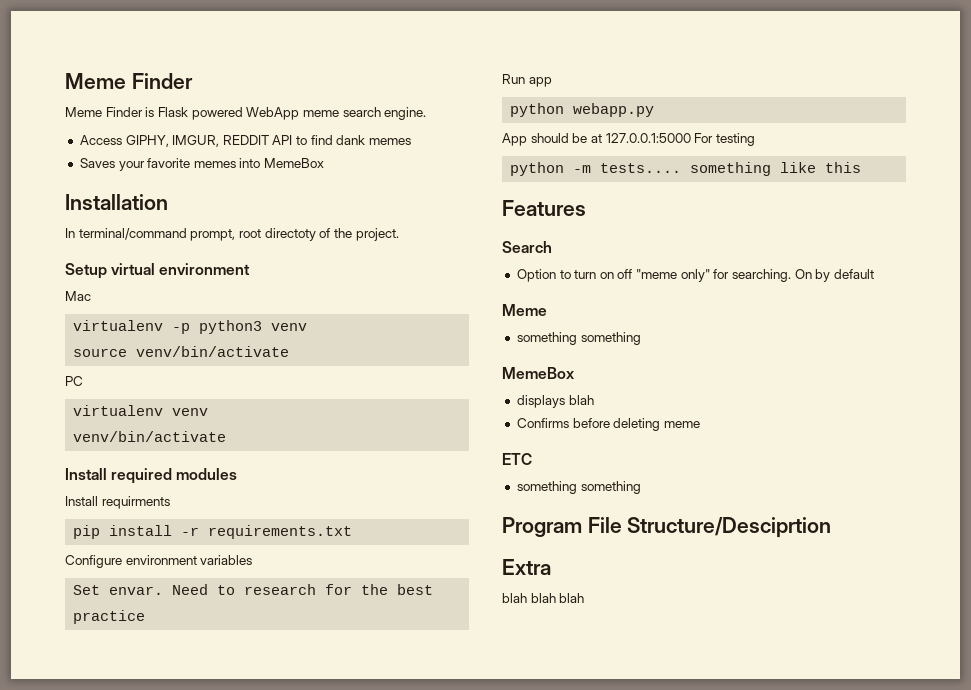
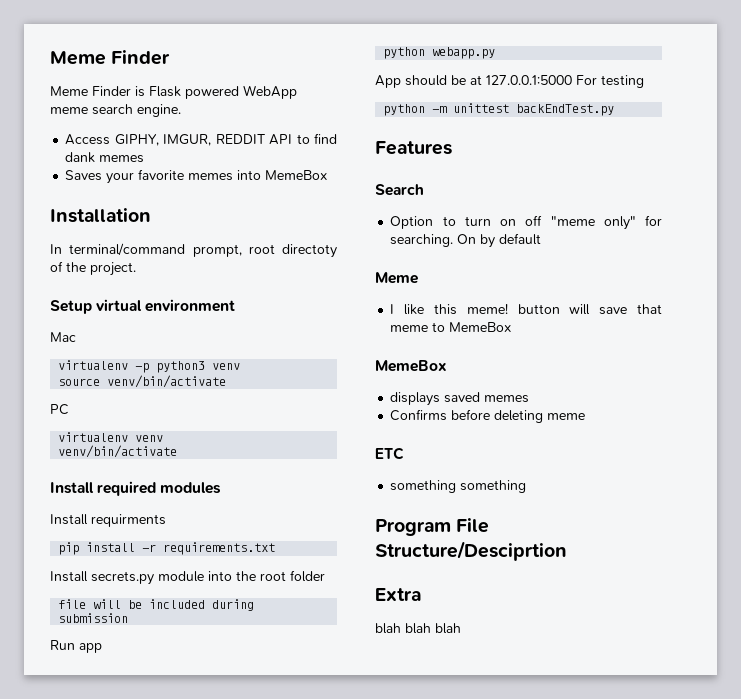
- Configure environment variables
- Set envar. Need to research for the best practice
+ Install secrets.py module into the root folder
+ file will be included during submission
- python -m tests.... something like this
+ python -m unittest backEndTest.py
  On by default
  Meme
- something something
+ I like this meme! button will save that meme to MemeBox
- displays blah
+ displays saved memes

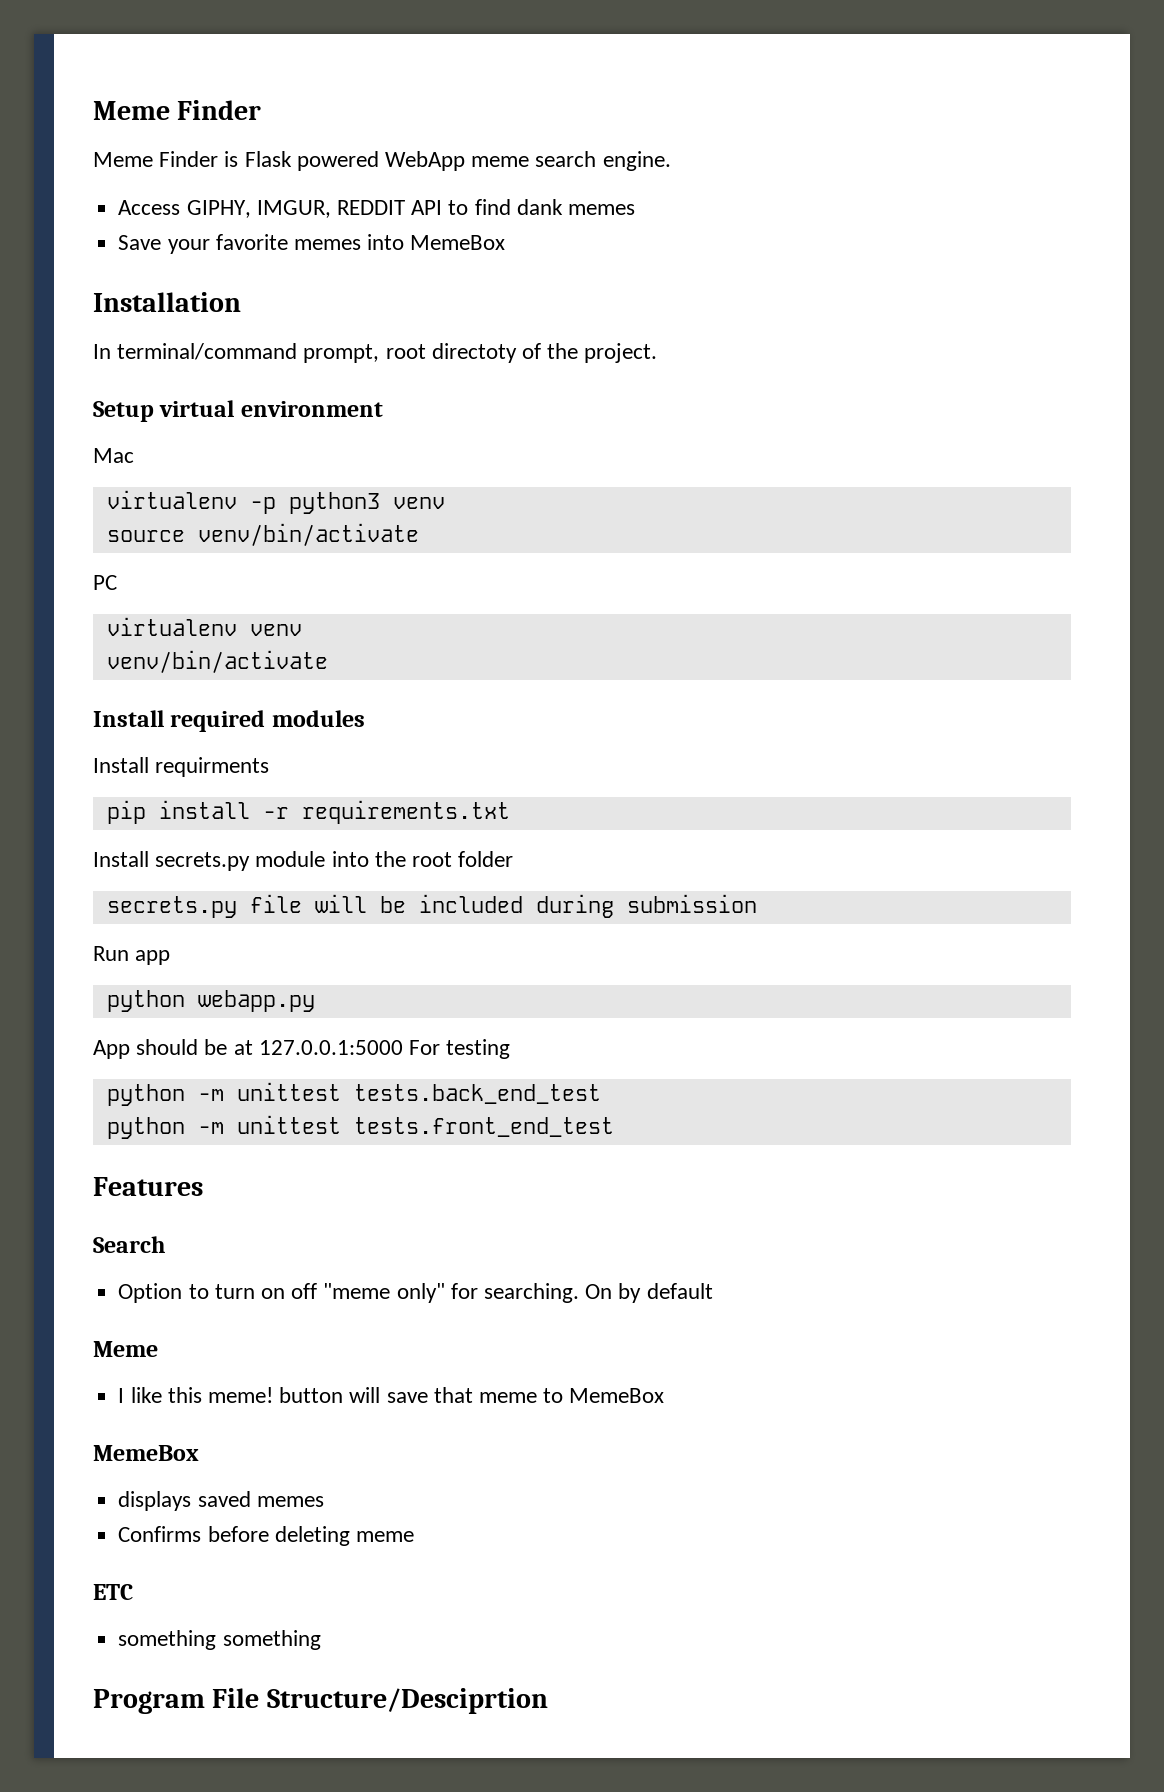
- Saves your favorite memes into MemeBox
+ Save your favorite memes into MemeBox
- file will be included during submission
+ secrets.py file will be included during submission
- python -m unittest backEndTest.py
+ python -m unittest tests.back_end_test
+ python -m unittest tests.front_end_test
- Extra
- blah blah blah

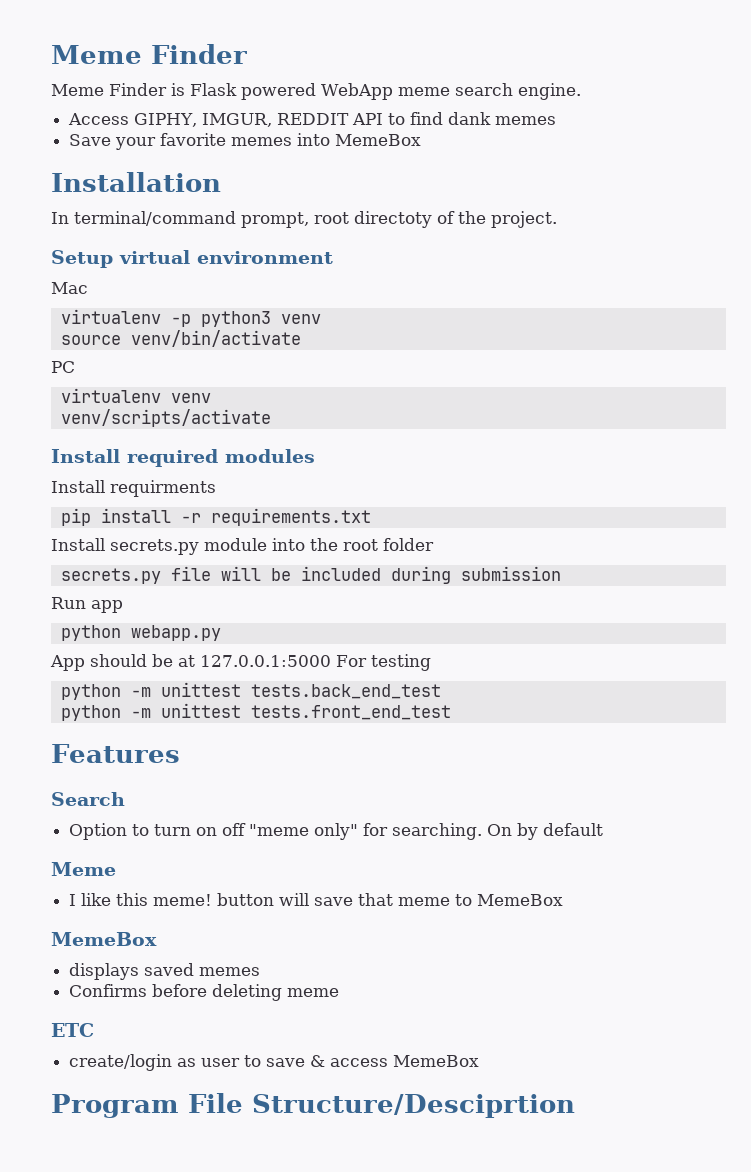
  virtualenv venv
- venv/bin/activate
+ venv/scripts/activate
- something something
+ create/login as user to save & access MemeBox

